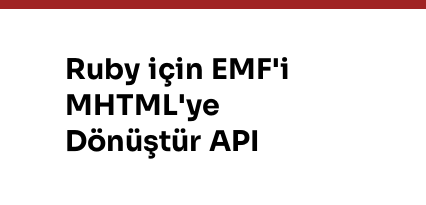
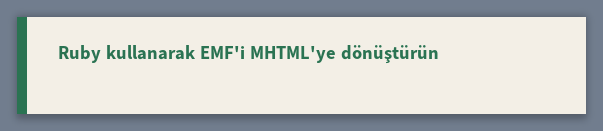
- Ruby için EMF'i MHTML'ye Dönüştür API
+ Ruby kullanarak EMF'i MHTML'ye dönüştürün

